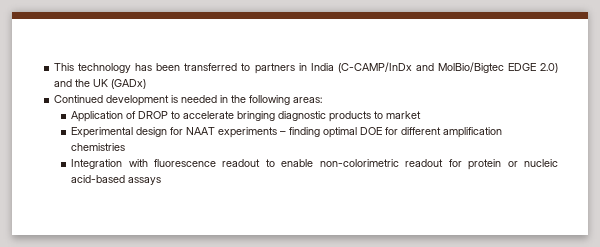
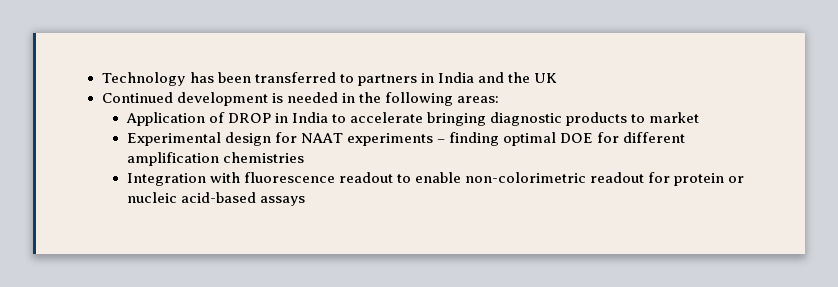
- This technology has been transferred to partners in India (C-CAMP/InDx and MolBio/Bigtec EDGE 2.0) and the UK (GADx)
+ Technology has been transferred to partners in India and the UK
- Application of DROP to accelerate bringing diagnostic products to market
+ Application of DROP in India to accelerate bringing diagnostic products to market

